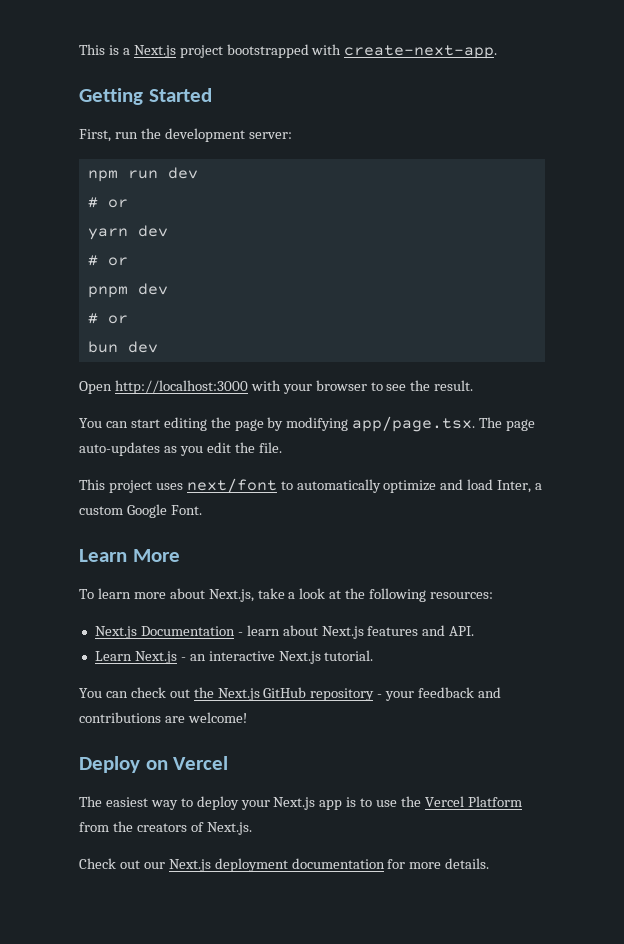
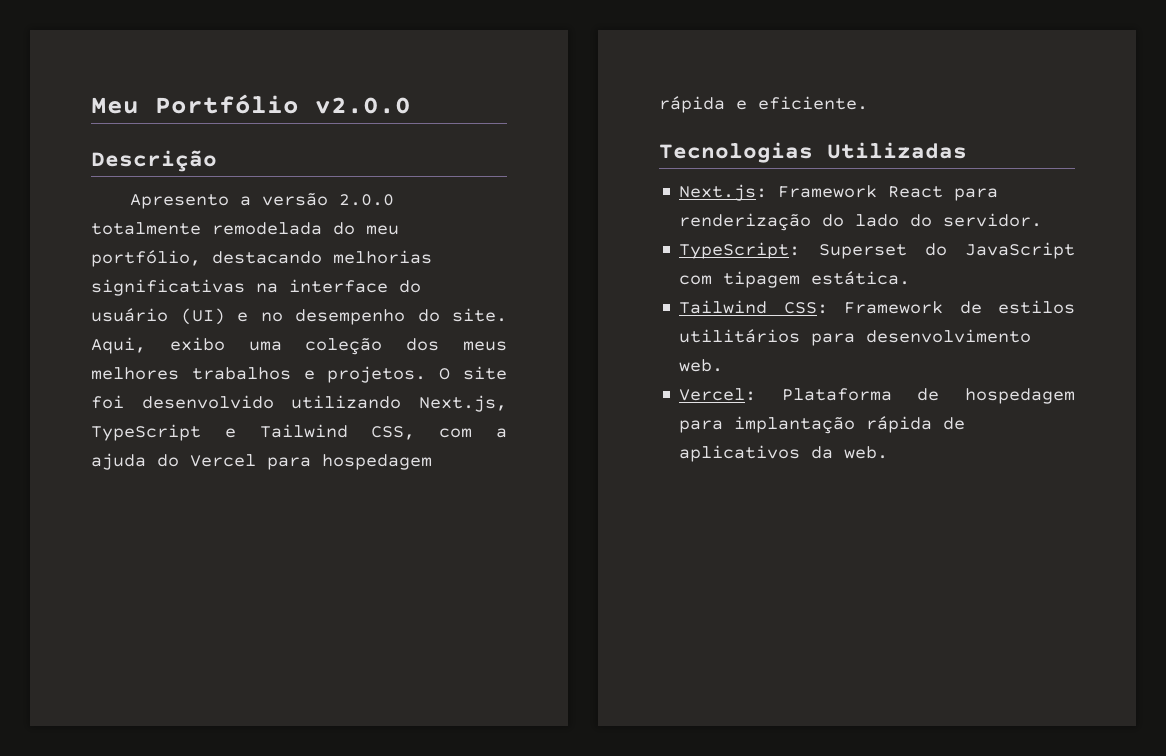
- This is a Next.js project bootstrapped with create-next-app.
- Getting Started
- First, run the development server:
- npm run dev
- # or
- yarn dev
- # or
- pnpm dev
- # or
- bun dev
- Open http://localhost:3000 with your browser to see the result.
- You can start editing the page by modifying app/page.tsx. The page auto-updates as you edit the file.
- This project uses next/font to automatically optimize and load Inter, a custom Google Font.
- Learn More
- To learn more about Next.js, take a look at the following resources:
- Next.js Documentation - learn about Next.js features and API.
- Learn Next.js - an interactive Next.js tutorial.
- You can check out the Next.js GitHub repository - your feedback and contributions are welcome!
- Deploy on Vercel
- The easiest way to deploy your Next.js app is to use the Vercel Platform from the creators of Next.js.
- Check out our Next.js deployment documentation for more details.
+ Meu Portfólio v2.0.0
+ Descrição
+ Apresento a versão 2.0.0 totalmente remodelada do meu portfólio, destacando melhorias significativas na interface do usuário (UI) e no desempenho do site. Aqui, exibo uma coleção dos meus melhores trabalhos e projetos. O site foi desenvolvido utilizando Next.js, TypeScript e Tailwind CSS, com a ajuda do Vercel para hospedagem rápida e eficiente.
+ Tecnologias Utilizadas
+ Next.js: Framework React para renderização do lado do servidor.
+ TypeScript: Superset do JavaScript com tipagem estática.
+ Tailwind CSS: Framework de estilos utilitários para desenvolvimento web.
+ Vercel: Plataforma de hospedagem para implantação rápida de aplicativos da web.

